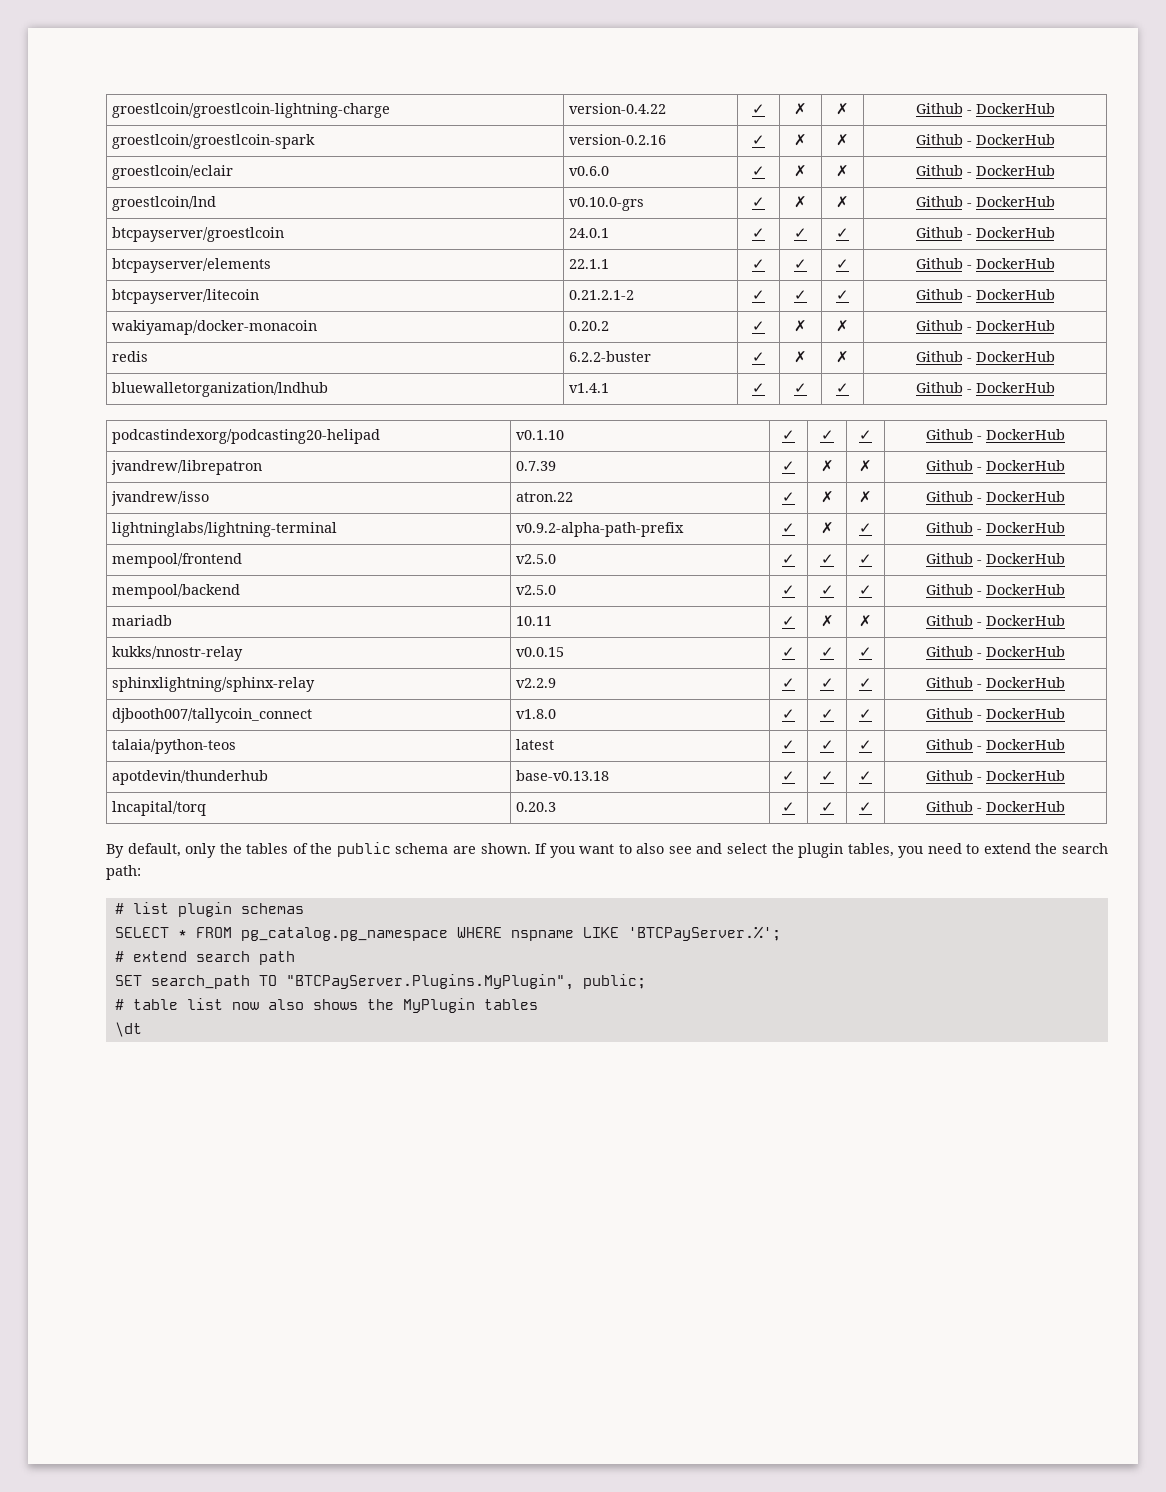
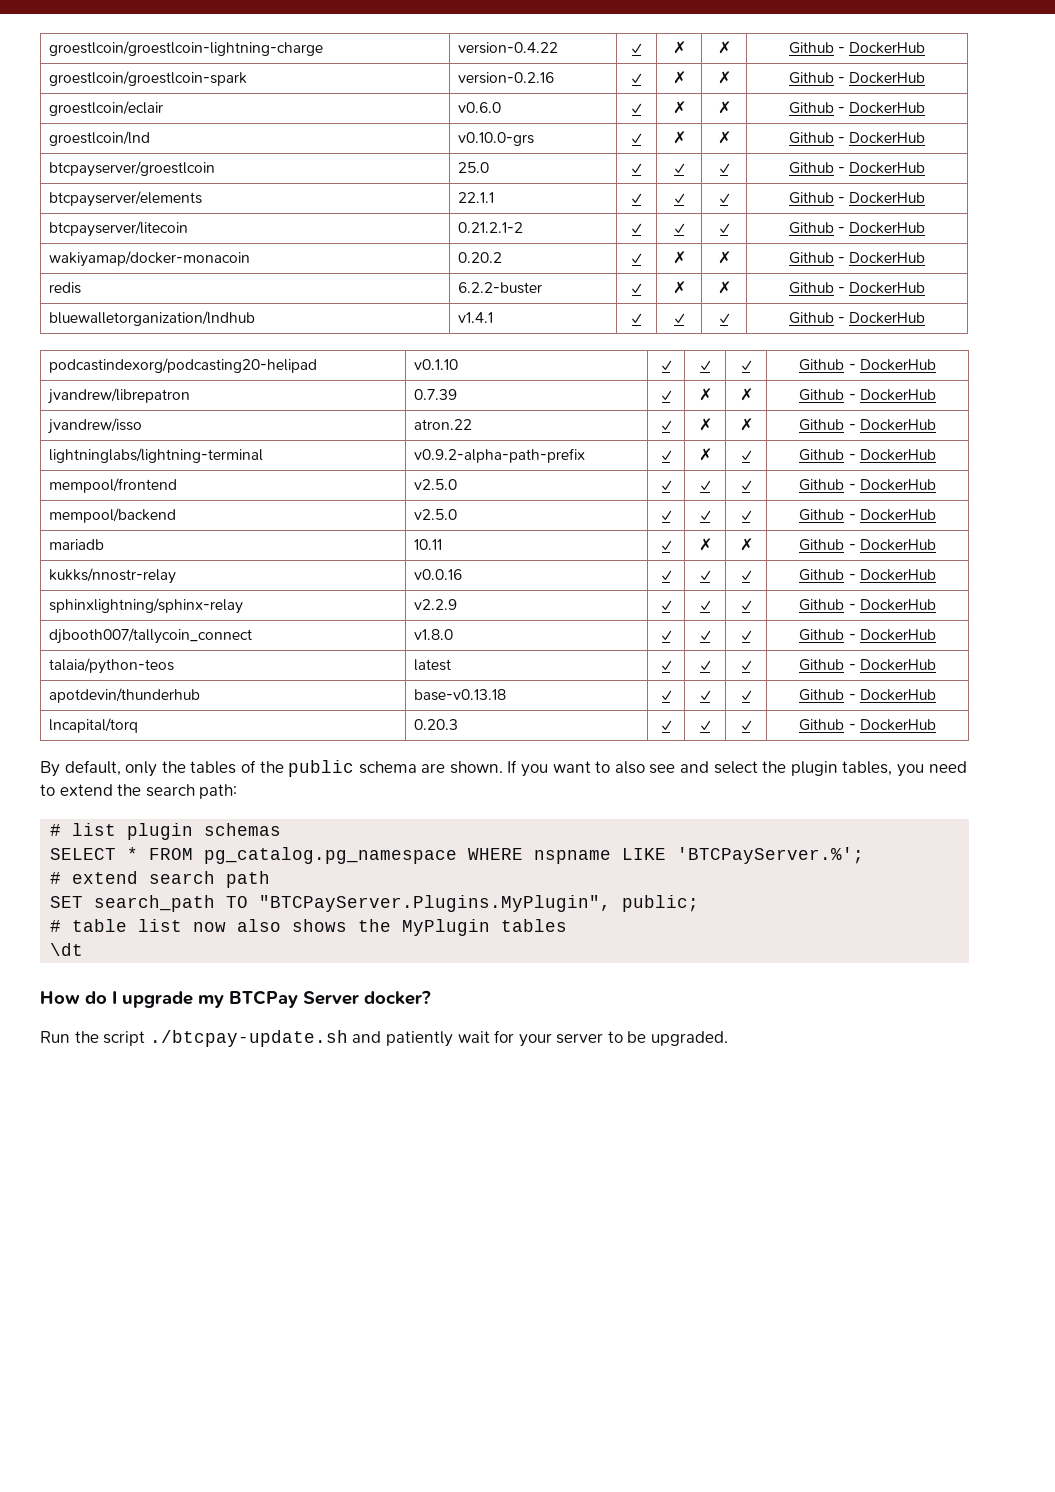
- btcpayserver/groestlcoin | 24.0.1 | ✓ | ✓ | ✓ | Github - DockerHub
+ btcpayserver/groestlcoin | 25.0 | ✓ | ✓ | ✓ | Github - DockerHub
- kukks/nnostr-relay | v0.0.15 | ✓ | ✓ | ✓ | Github - DockerHub
+ kukks/nnostr-relay | v0.0.16 | ✓ | ✓ | ✓ | Github - DockerHub
+ How do I upgrade my BTCPay Server docker?
+ Run the script ./btcpay-update.sh and patiently wait for your server to be upgraded.

